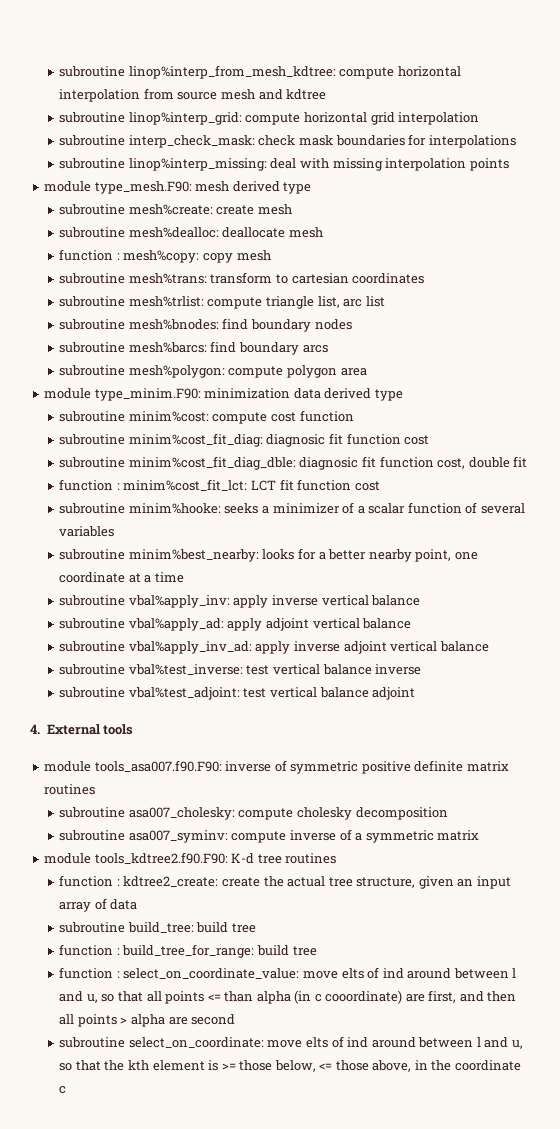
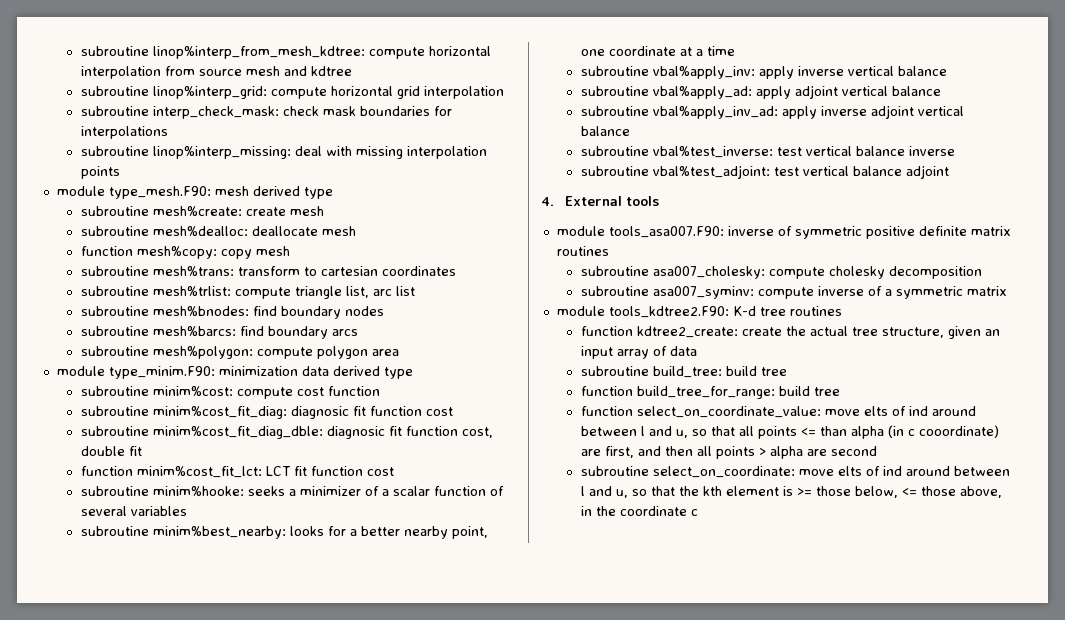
- function : mesh%copy: copy mesh
+ function mesh%copy: copy mesh
- function : minim%cost_fit_lct: LCT fit function cost
+ function minim%cost_fit_lct: LCT fit function cost
- module tools_asa007.f90.F90: inverse of symmetric positive definite matrix routines
+ module tools_asa007.F90: inverse of symmetric positive definite matrix routines
- module tools_kdtree2.f90.F90: K-d tree routines
+ module tools_kdtree2.F90: K-d tree routines
- function : kdtree2_create: create the actual tree structure, given an input array of data
+ function kdtree2_create: create the actual tree structure, given an input array of data
- function : build_tree_for_range: build tree
+ function build_tree_for_range: build tree
- function : select_on_coordinate_value: move elts of ind around between l and u, so that all points <= than alpha (in c cooordinate) are first, and then all points > alpha are second
+ function select_on_coordinate_value: move elts of ind around between l and u, so that all points <= than alpha (in c cooordinate) are first, and then all points > alpha are second

